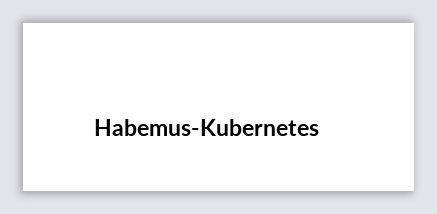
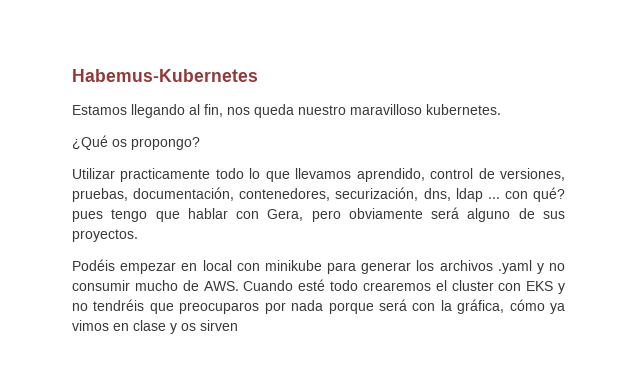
+ Estamos llegando al fin, nos queda nuestro maravilloso kubernetes.
+ ¿Qué os propongo?
+ Utilizar practicamente todo lo que llevamos aprendido, control de versiones, pruebas, documentación, contenedores, securización, dns, ldap ... con qué? pues tengo que hablar con Gera, pero obviamente será alguno de sus proyectos.
+ Podéis empezar en local con minikube para generar los archivos .yaml y no consumir mucho de AWS. Cuando esté todo crearemos el cluster con EKS y no tendréis que preocuparos por nada porque será con la gráfica, cómo ya vimos en clase y os sirven

